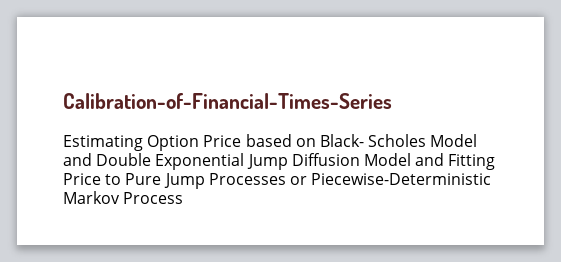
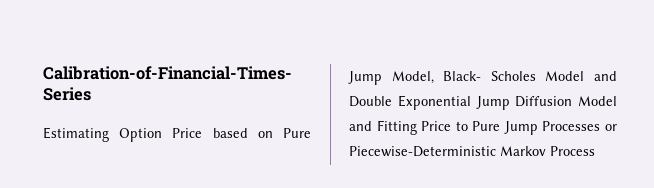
- Estimating Option Price based on Black- Scholes Model and Double Exponential Jump Diffusion Model and Fitting Price to Pure Jump Processes or Piecewise-Deterministic Markov Process
+ Estimating Option Price based on Pure Jump Model, Black- Scholes Model and Double Exponential Jump Diffusion Model and Fitting Price to Pure Jump Processes or Piecewise-Deterministic Markov Process

